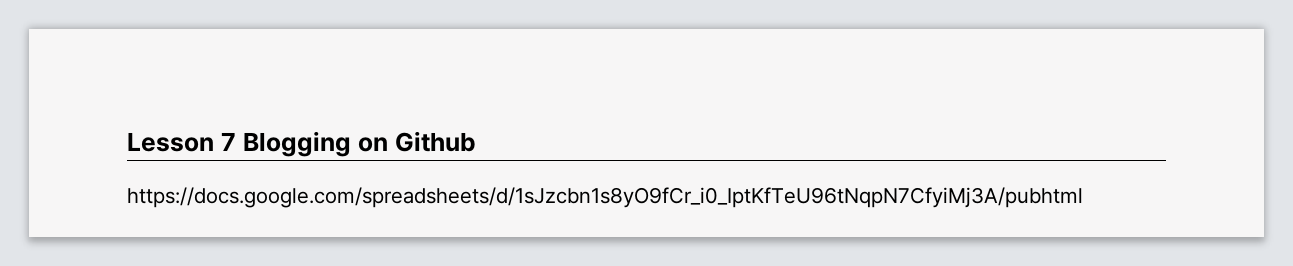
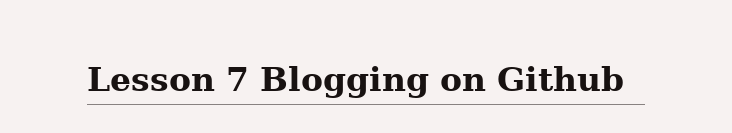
- https://docs.google.com/spreadsheets/d/1sJzcbn1s8yO9fCr_i0_IptKfTeU96tNqpN7CfyiMj3A/pubhtml

